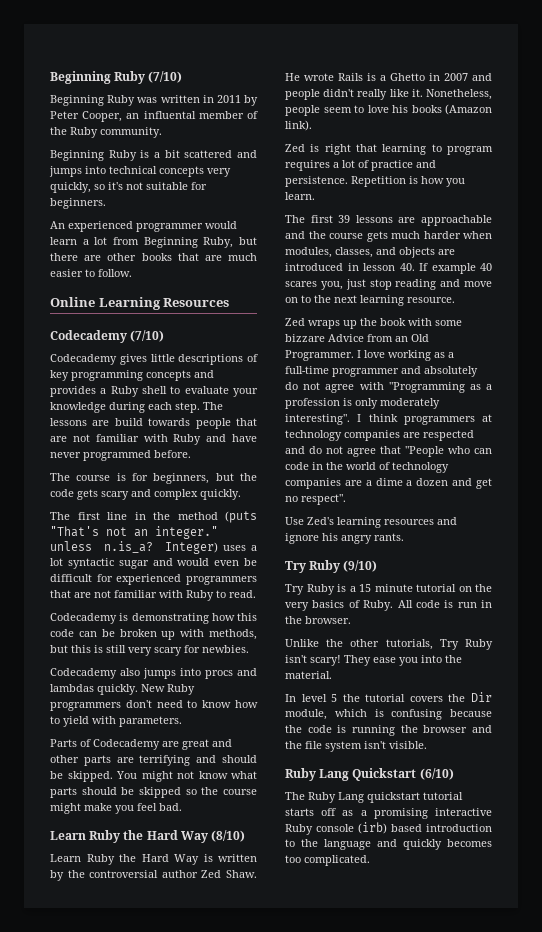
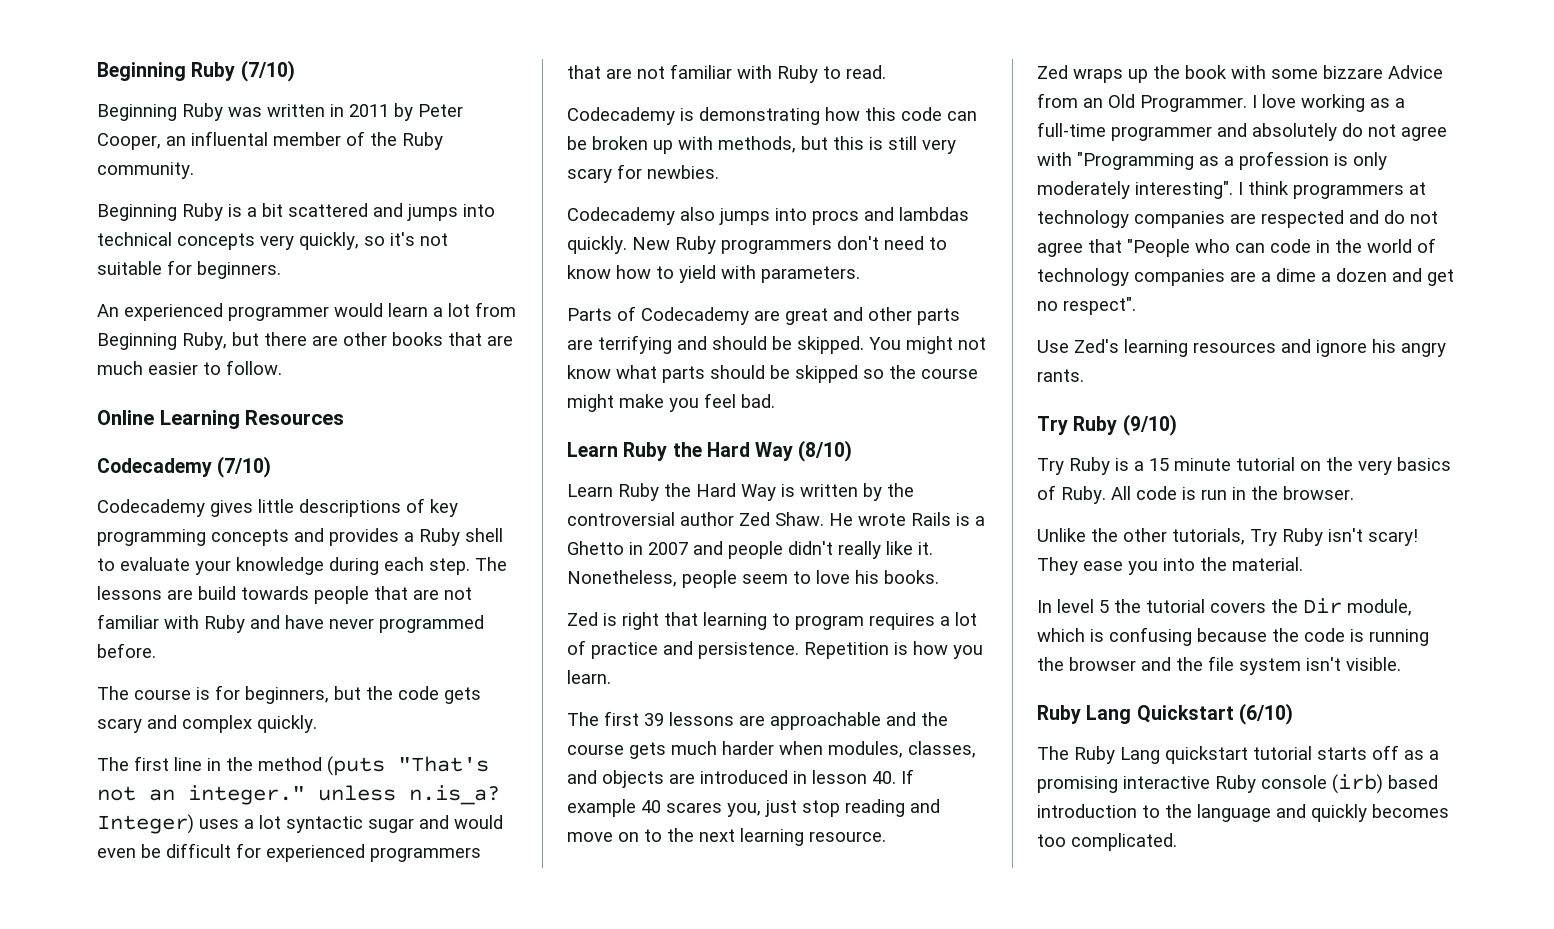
- Nonetheless, people seem to love his books (Amazon link).
+ Nonetheless, people seem to love his books.

